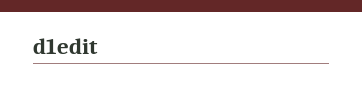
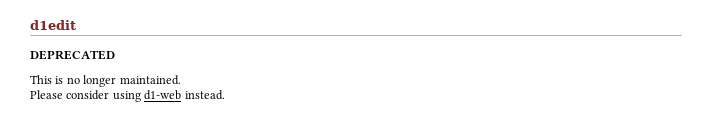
+ DEPRECATED
+ This is no longer maintained.
+ Please consider using d1-web instead.

